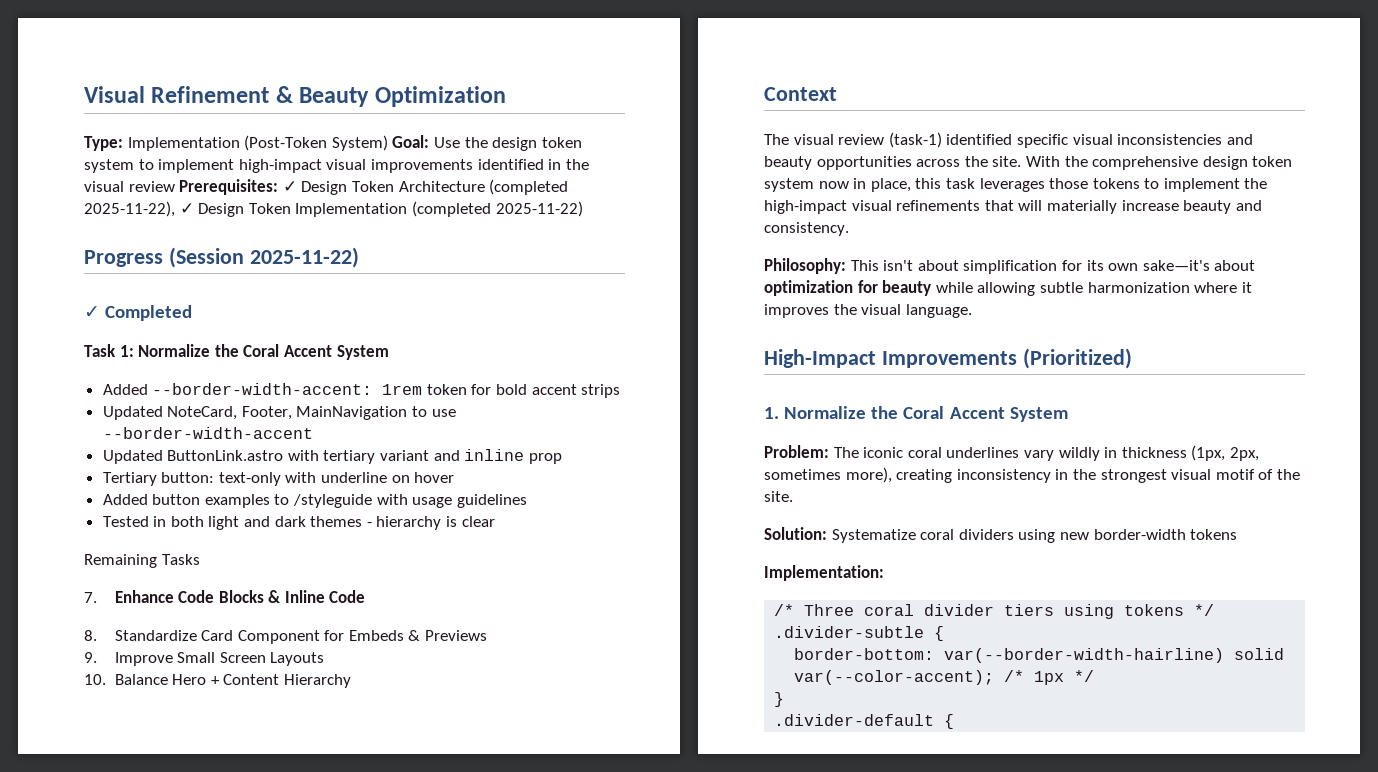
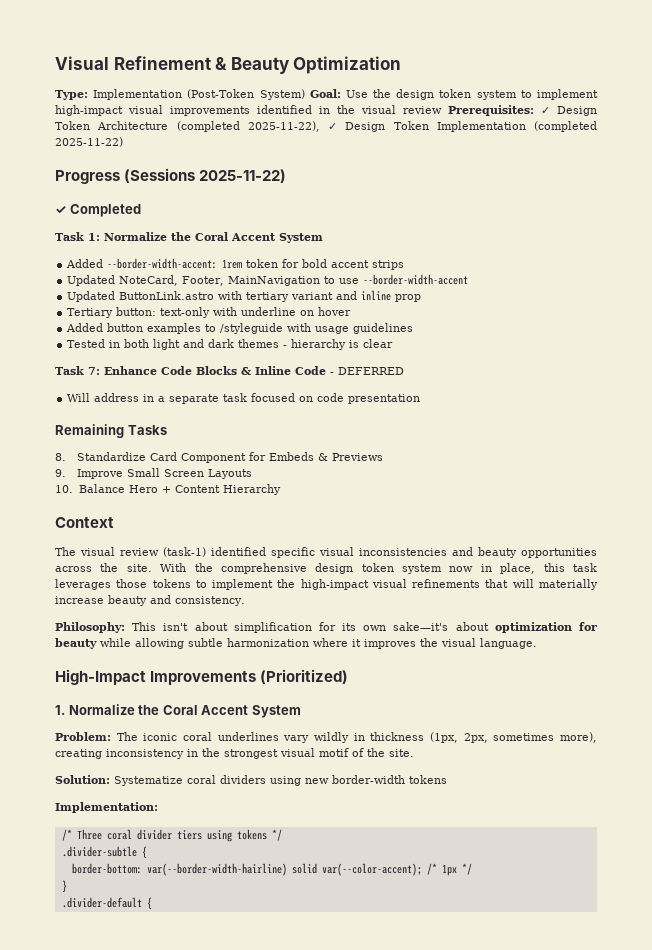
- Progress (Session 2025-11-22)
+ Progress (Sessions 2025-11-22)
+ Task 7: Enhance Code Blocks & Inline Code - DEFERRED
+ Will address in a separate task focused on code presentation
  Remaining Tasks
- 7. Enhance Code Blocks & Inline Code

